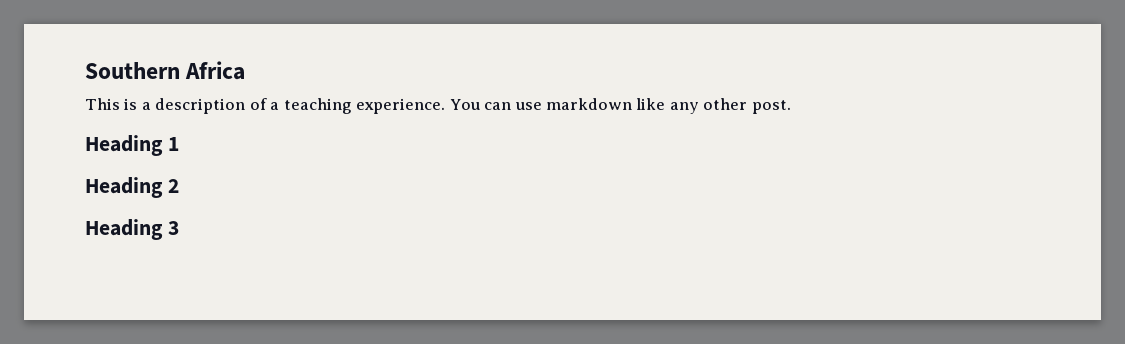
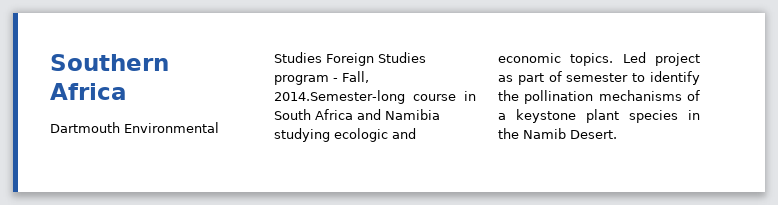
- This is a description of a teaching experience. You can use markdown like any other post.
- Heading 1
- Heading 2
- Heading 3
+ Dartmouth Environmental Studies Foreign Studies program - Fall, 2014.Semester-long course in South Africa and Namibia studying ecologic and economic topics. Led project as part of semester to identify the pollination mechanisms of a keystone plant species in the Namib Desert.

